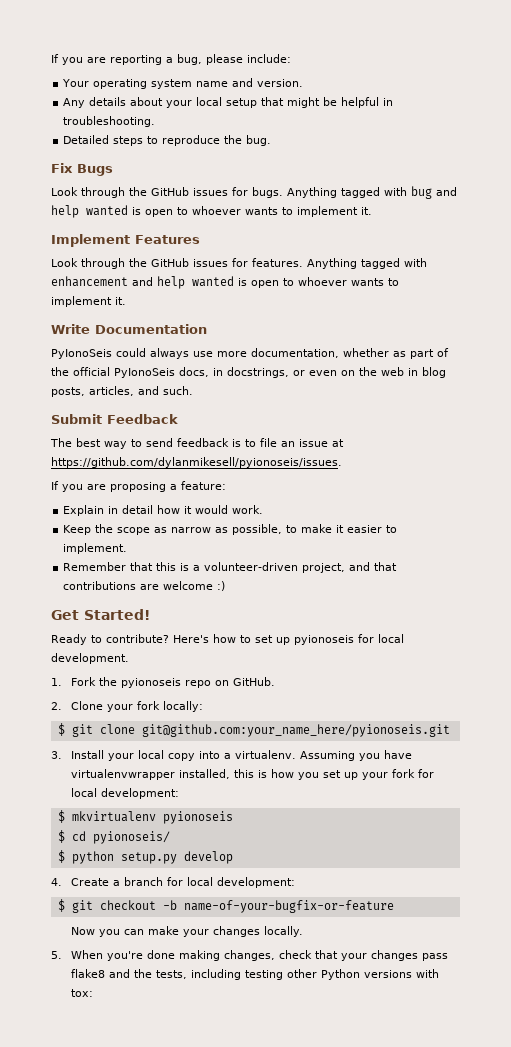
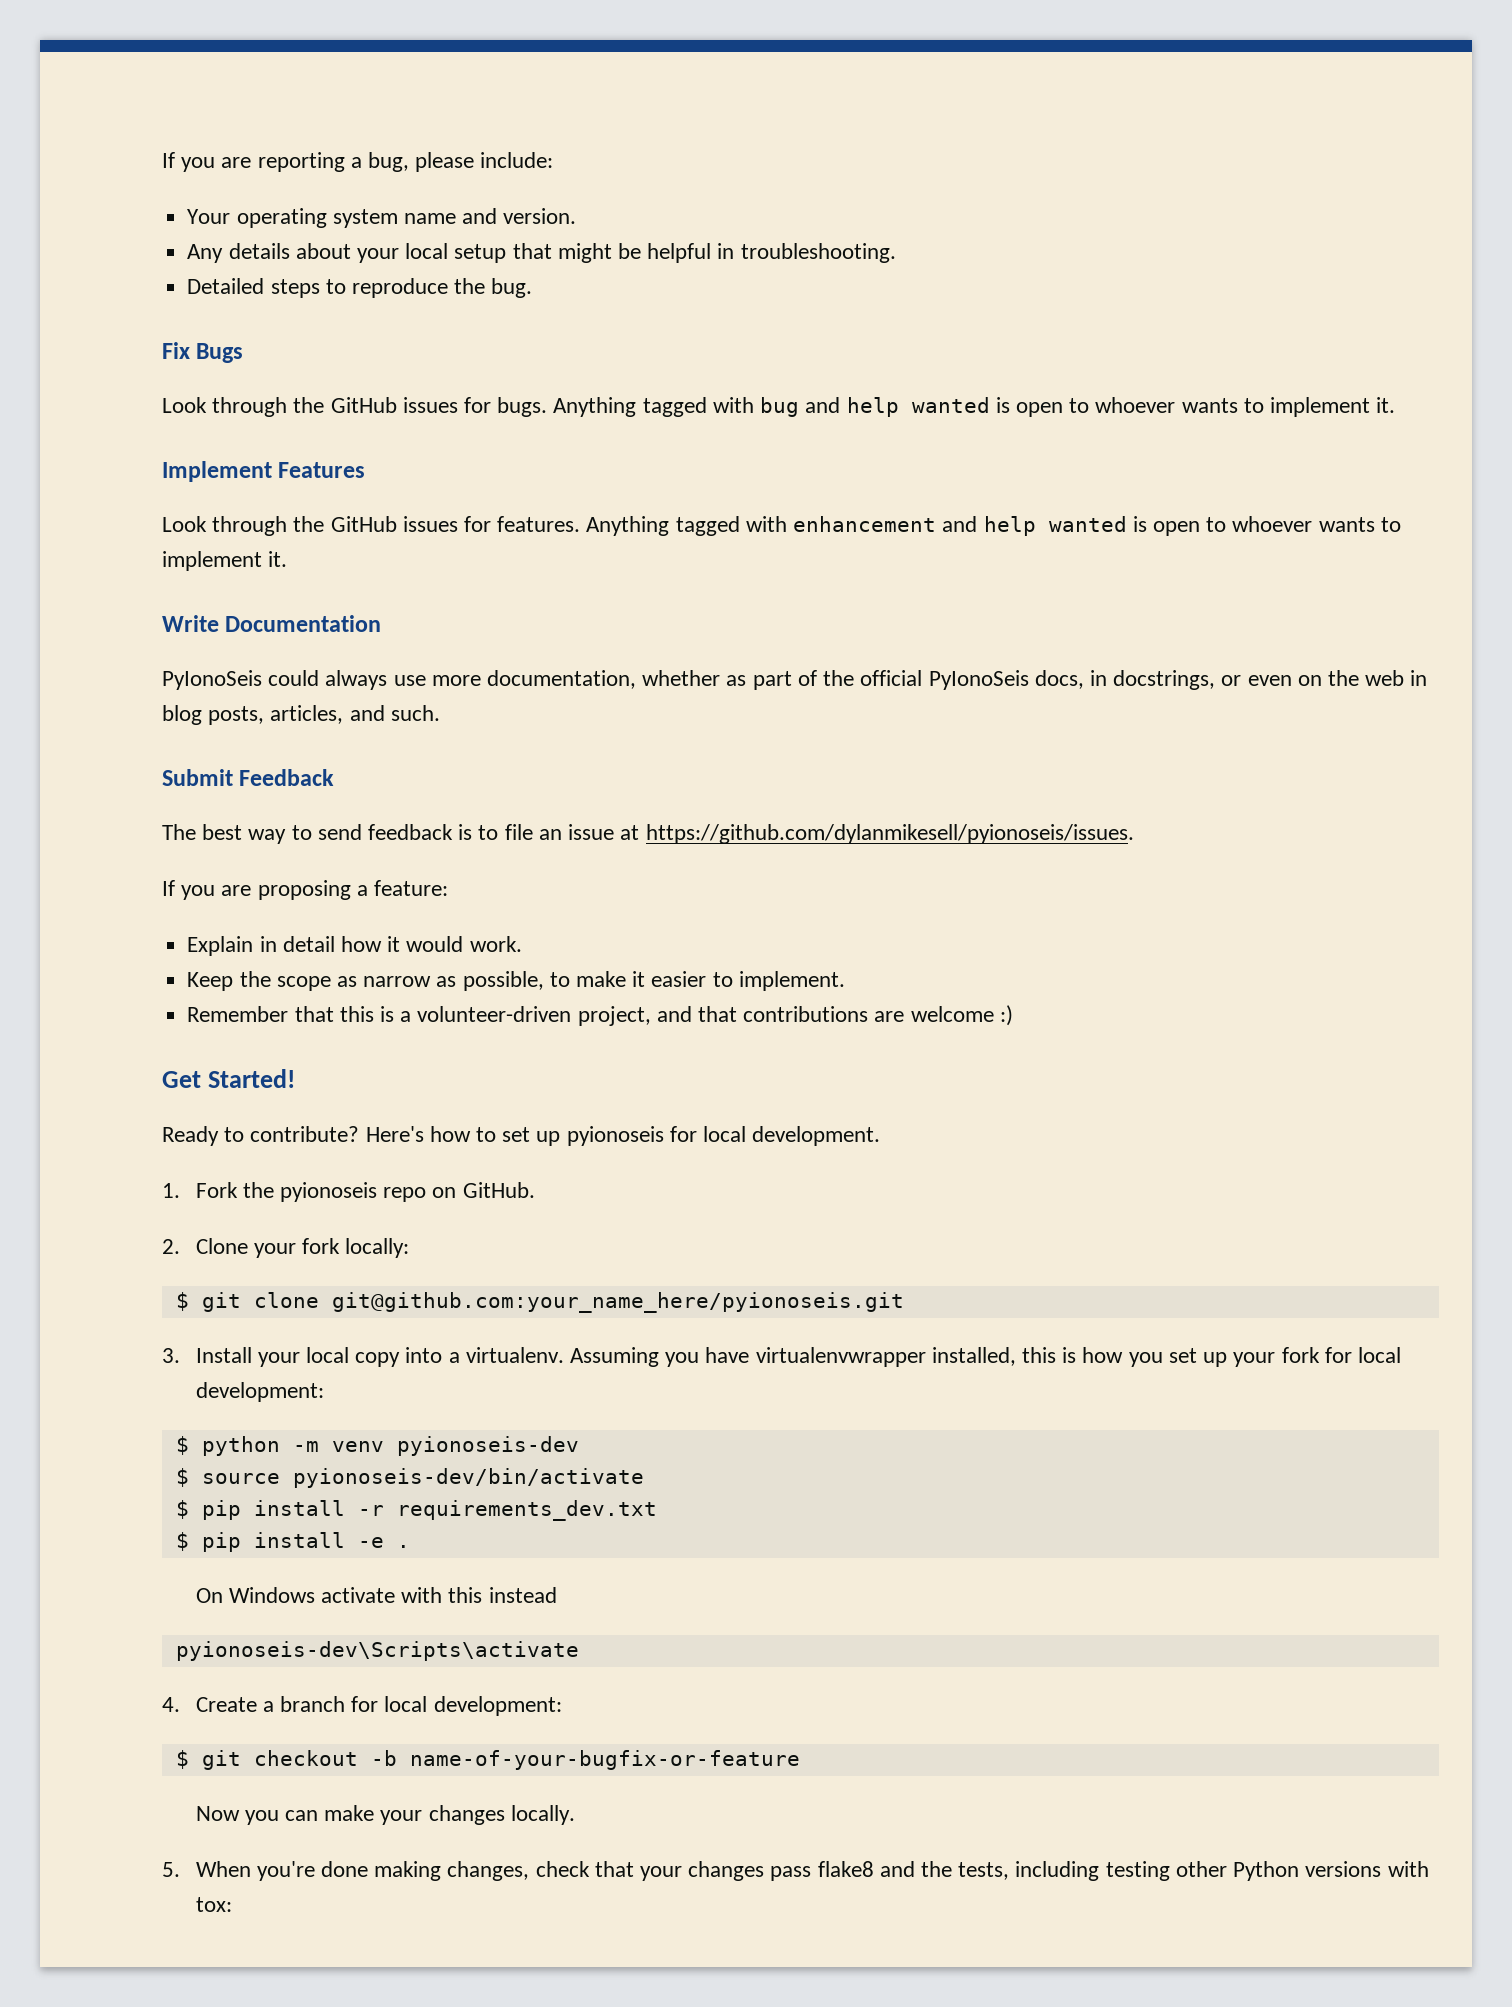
- $ mkvirtualenv pyionoseis
- $ cd pyionoseis/
- $ python setup.py develop
+ $ python -m venv pyionoseis-dev
+ $ source pyionoseis-dev/bin/activate
+ $ pip install -r requirements_dev.txt
+ $ pip install -e .
+ On Windows activate with this instead
+ pyionoseis-dev\Scripts\activate

